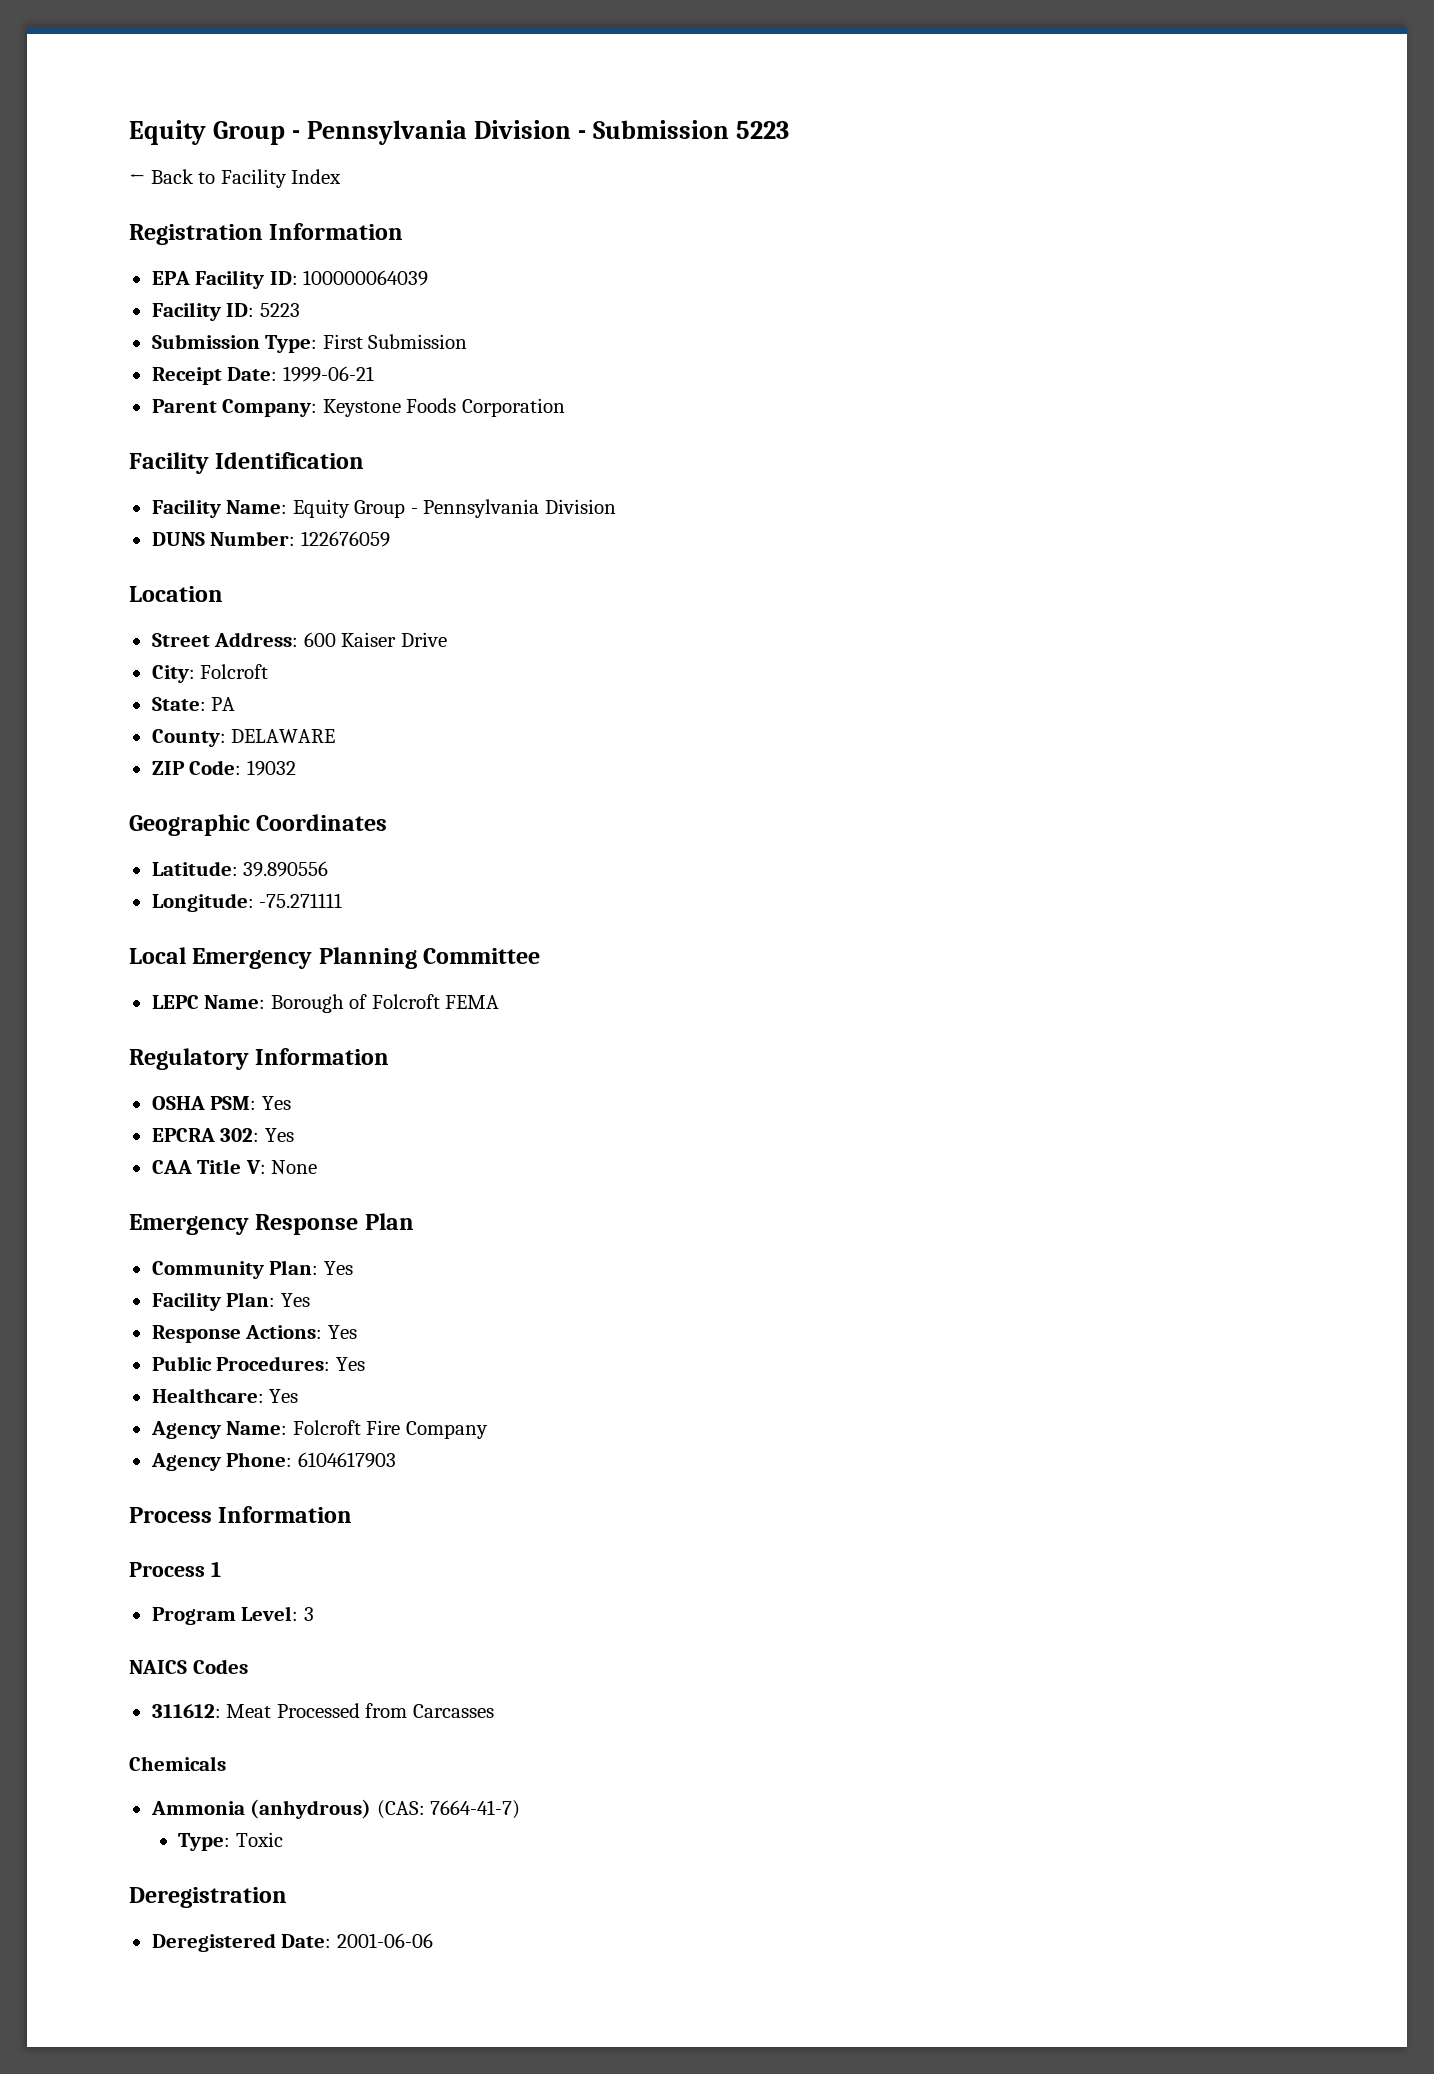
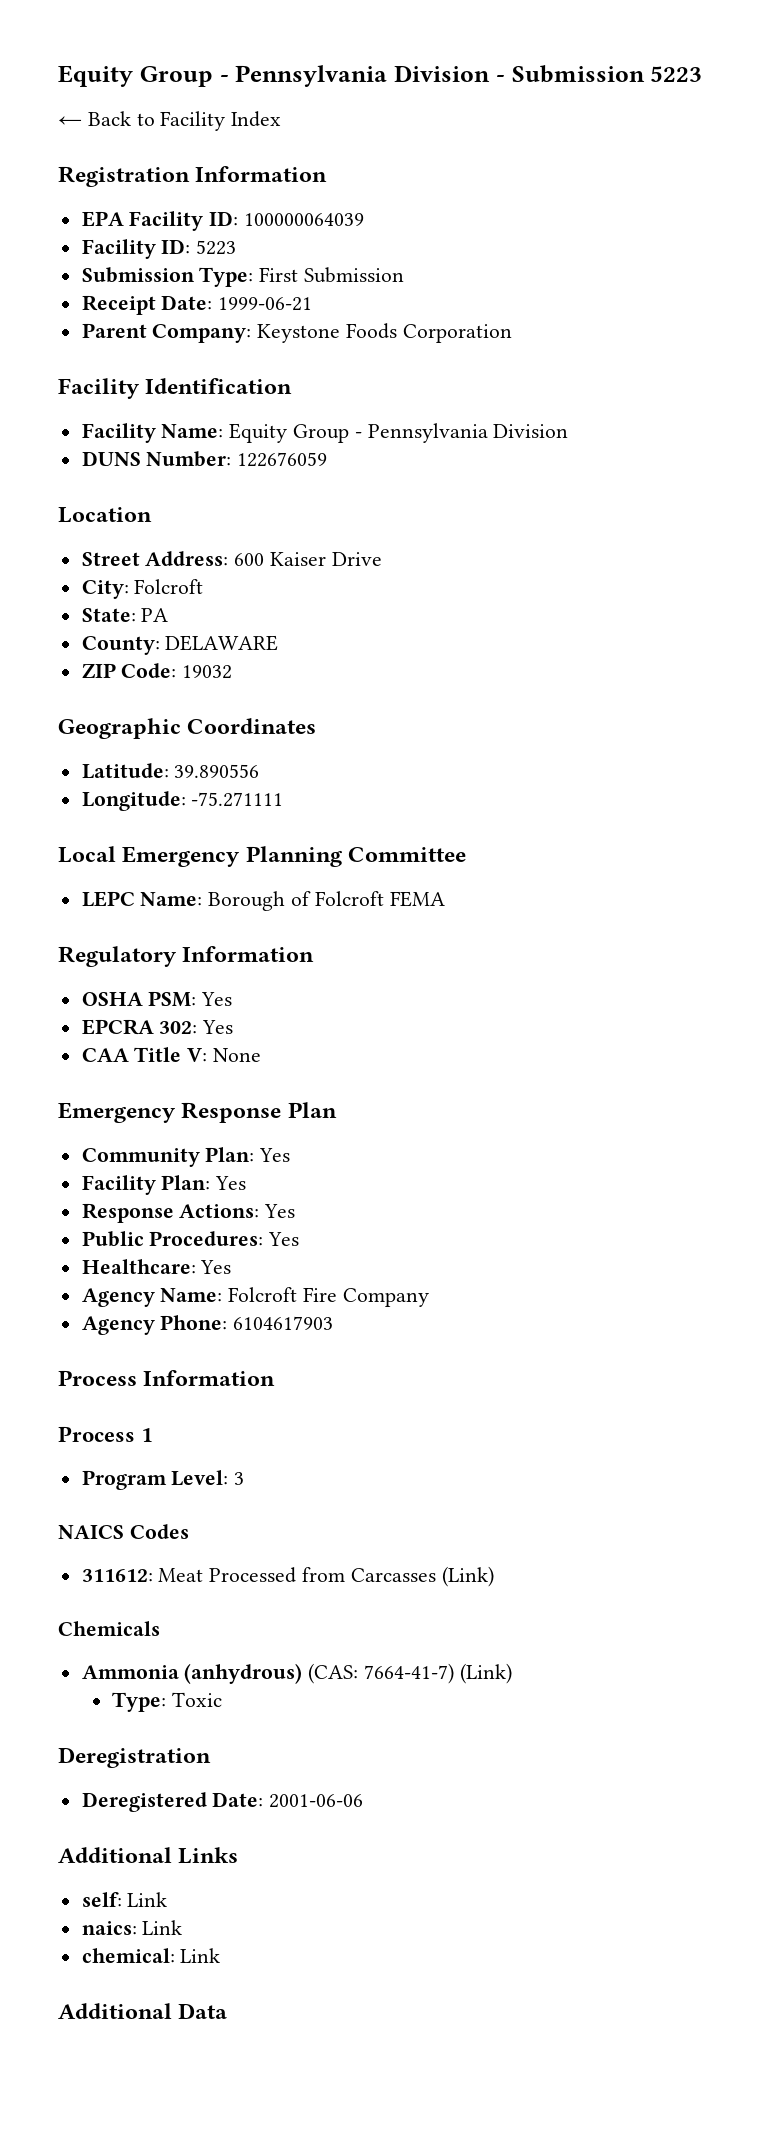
- 311612: Meat Processed from Carcasses
+ 311612: Meat Processed from Carcasses (Link)
- Ammonia (anhydrous) (CAS: 7664-41-7)
+ Ammonia (anhydrous) (CAS: 7664-41-7) (Link)
+ Additional Links
+ self: Link
+ naics: Link
+ chemical: Link
+ Additional Data

